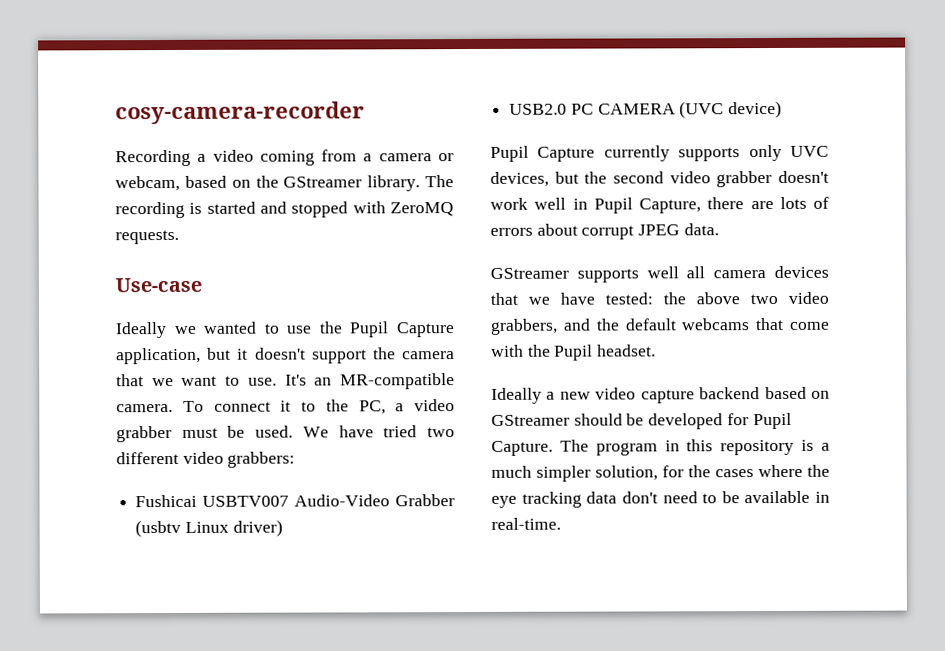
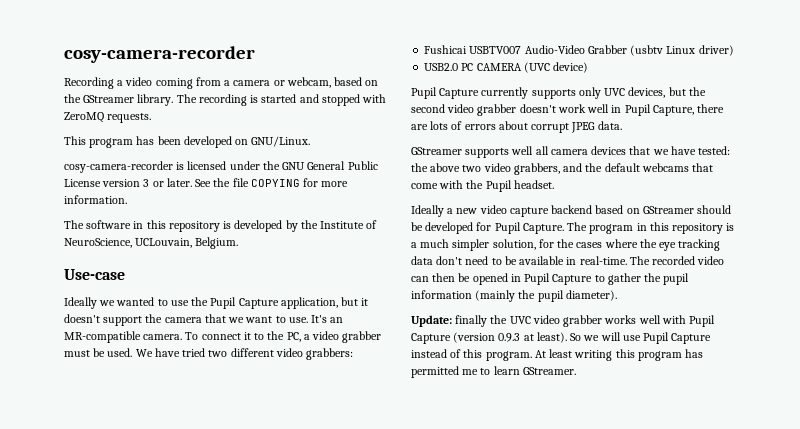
+ This program has been developed on GNU/Linux.
+ cosy-camera-recorder is licensed under the GNU General Public License version 3 or later. See the file COPYING for more information.
+ The software in this repository is developed by the Institute of NeuroScience, UCLouvain, Belgium.
+ The recorded video can then be opened in Pupil Capture to gather the pupil information (mainly the pupil diameter).
+ Update: finally the UVC video grabber works well with Pupil Capture (version 0.9.3 at least). So we will use Pupil Capture instead of this program. At least writing this program has permitted me to learn GStreamer.

